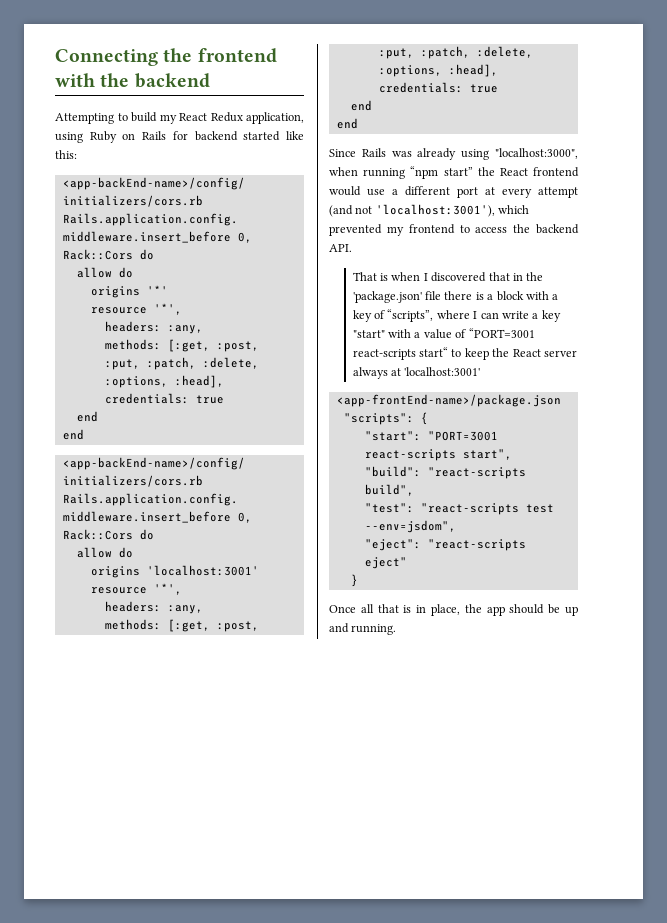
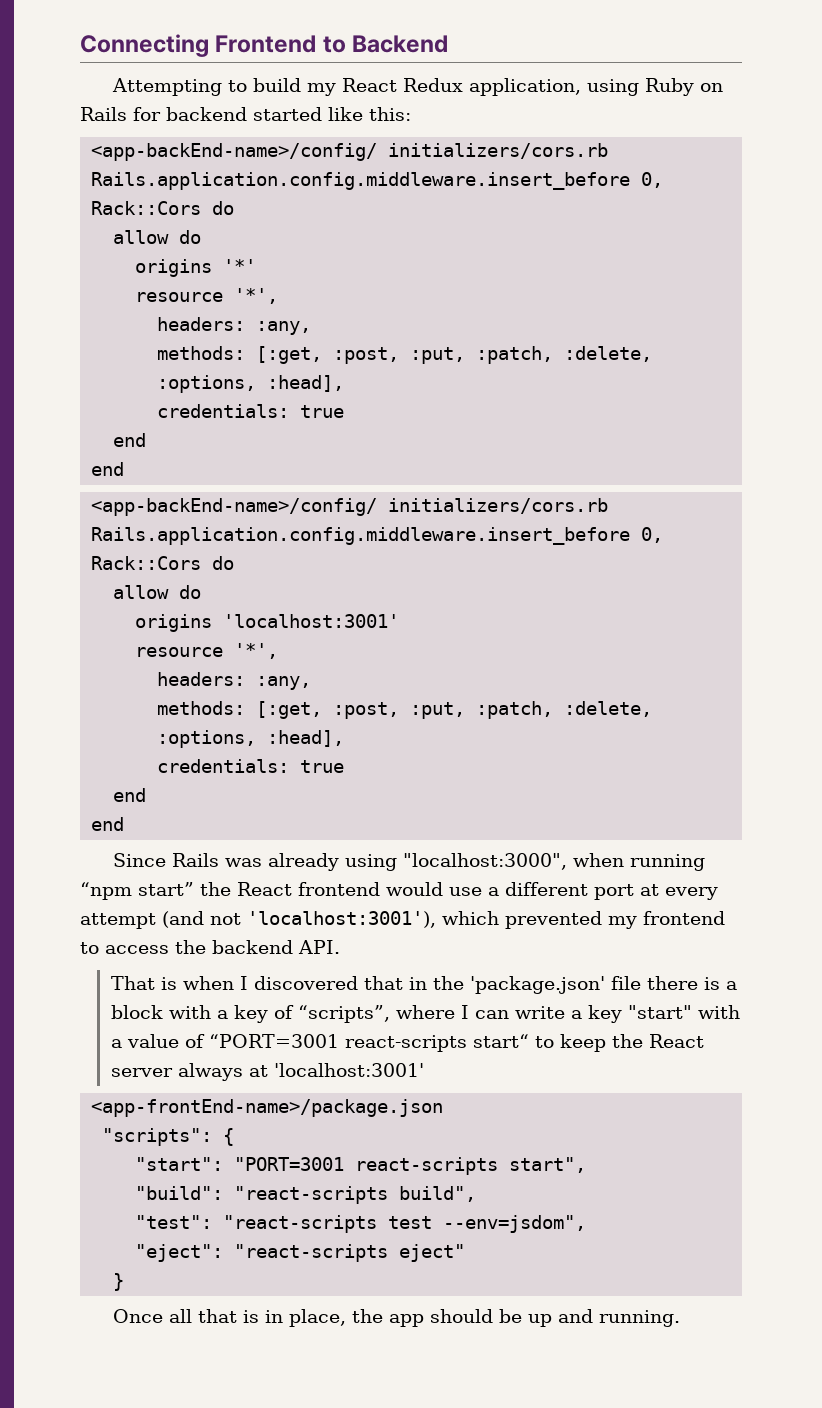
- Connecting the frontend with the backend
+ Connecting Frontend to Backend

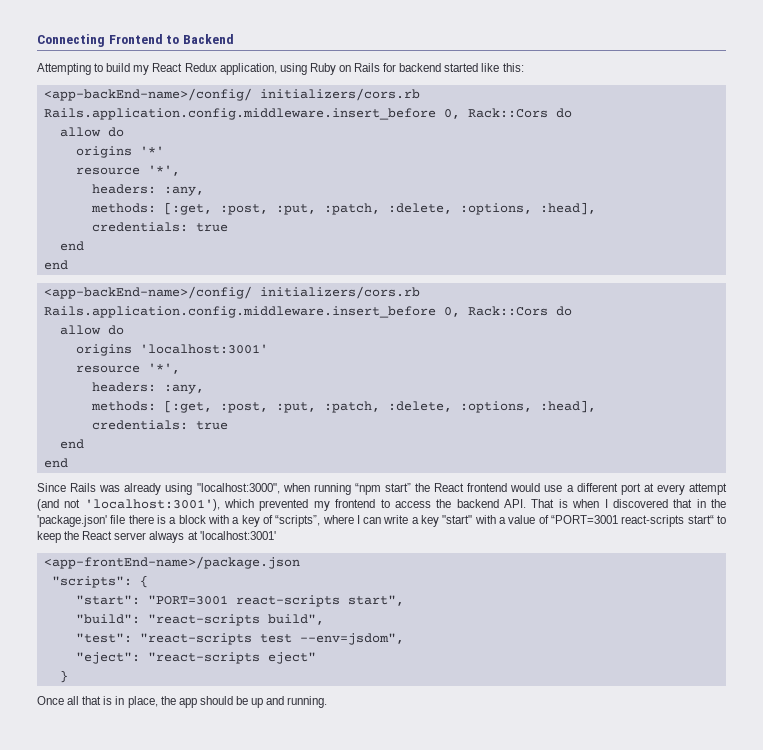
- Since Rails was already using "localhost:3000", when running “npm start” the React frontend would use a different port at every attempt (and not 'localhost:3001'), which prevented my frontend to access the backend API.
- That is when I discovered that in the 'package.json' file there is a block with a key of “scripts”, where I can write a key "start" with a value of “PORT=3001 react-scripts start“ to keep the React server always at 'localhost:3001'
+ Since Rails was already using "localhost:3000", when running “npm start” the React frontend would use a different port at every attempt (and not 'localhost:3001'), which prevented my frontend to access the backend API. That is when I discovered that in the 'package.json' file there is a block with a key of “scripts”, where I can write a key "start" with a value of “PORT=3001 react-scripts start“ to keep the React server always at 'localhost:3001'

